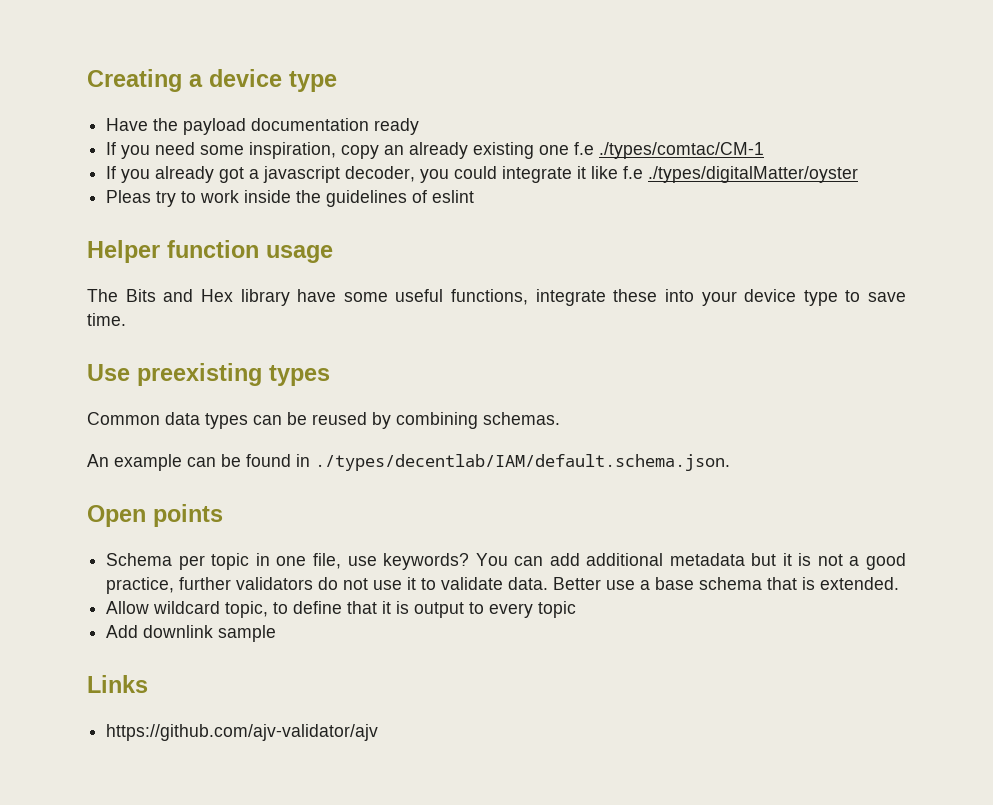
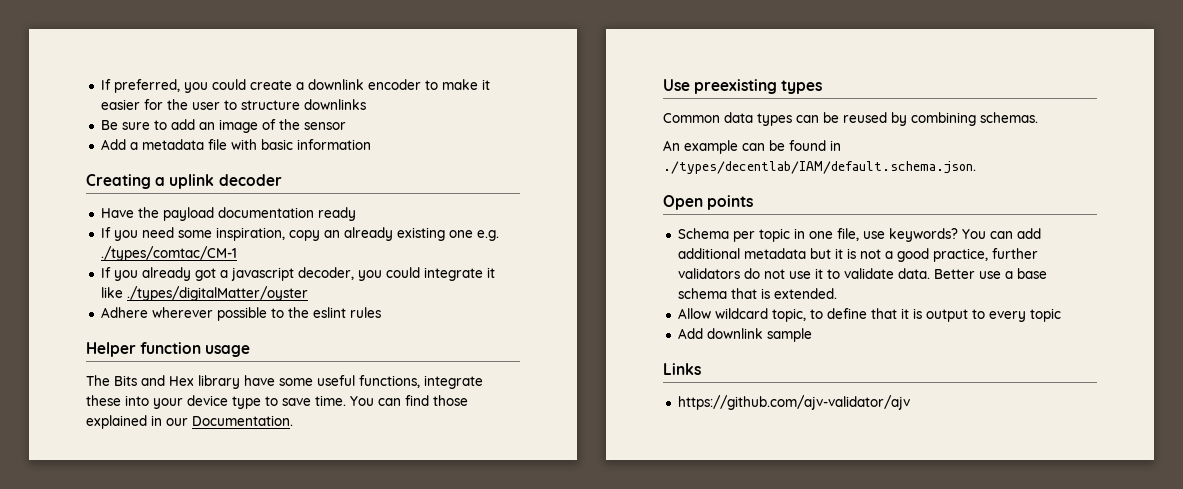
- Creating a device type
+ If preferred, you could create a downlink encoder to make it easier for the user to structure downlinks
+ Be sure to add an image of the sensor
+ Add a metadata file with basic information
+ Creating a uplink decoder
- If you need some inspiration, copy an already existing one f.e ./types/comtac/CM-1
+ If you need some inspiration, copy an already existing one e.g. ./types/comtac/CM-1
- If you already got a javascript decoder, you could integrate it like f.e ./types/digitalMatter/oyster
+ If you already got a javascript decoder, you could integrate it like ./types/digitalMatter/oyster
- Pleas try to work inside the guidelines of eslint
+ Adhere wherever possible to the eslint rules
+ You can find those explained in our Documentation.

